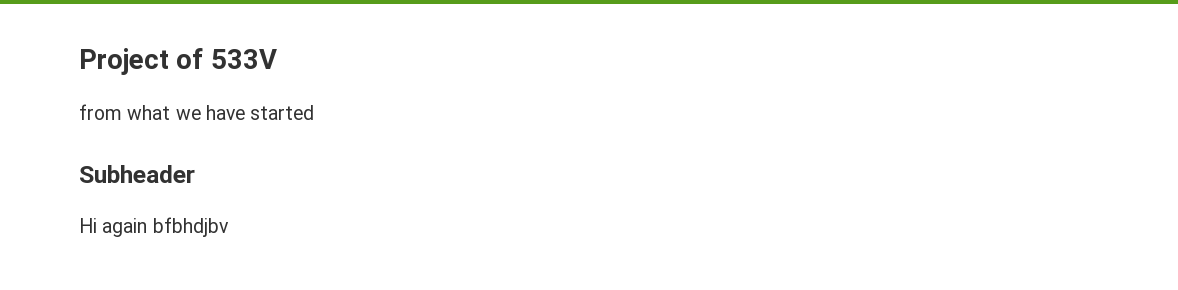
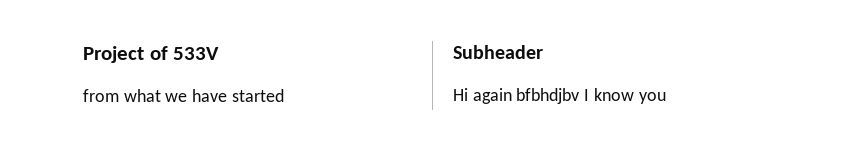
- Hi again bfbhdjbv
+ Hi again bfbhdjbv I know you

